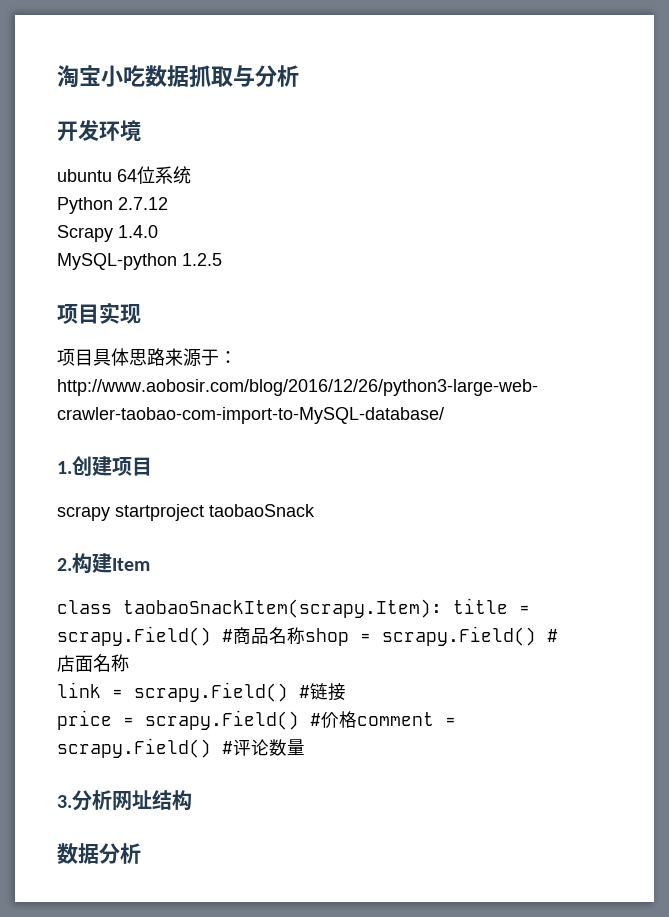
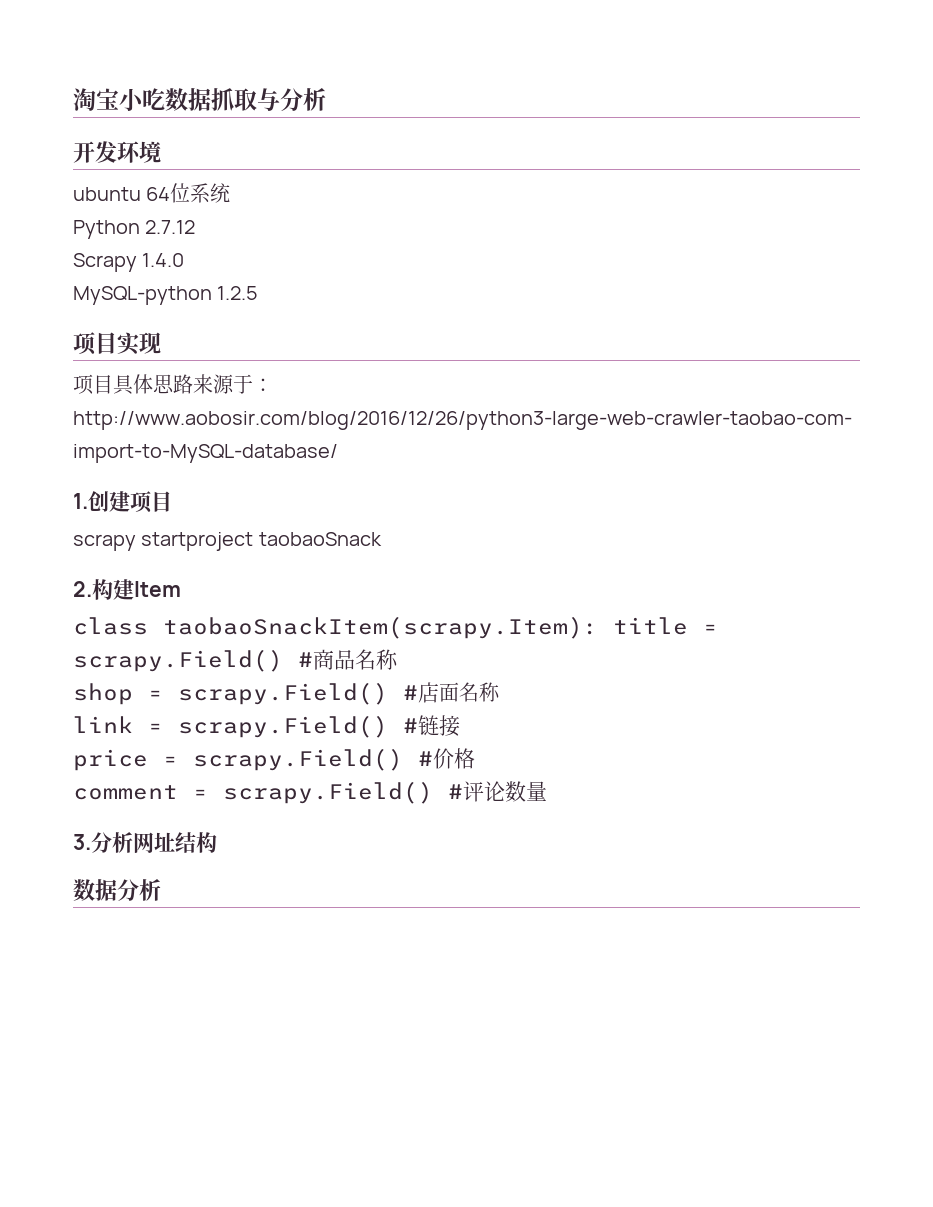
- class taobaoSnackItem(scrapy.Item): title = scrapy.Field() #商品名称shop = scrapy.Field() #店面名称
+ class taobaoSnackItem(scrapy.Item): title = scrapy.Field() #商品名称
+ shop = scrapy.Field() #店面名称
- price = scrapy.Field() #价格comment = scrapy.Field() #评论数量
+ price = scrapy.Field() #价格
+ comment = scrapy.Field() #评论数量

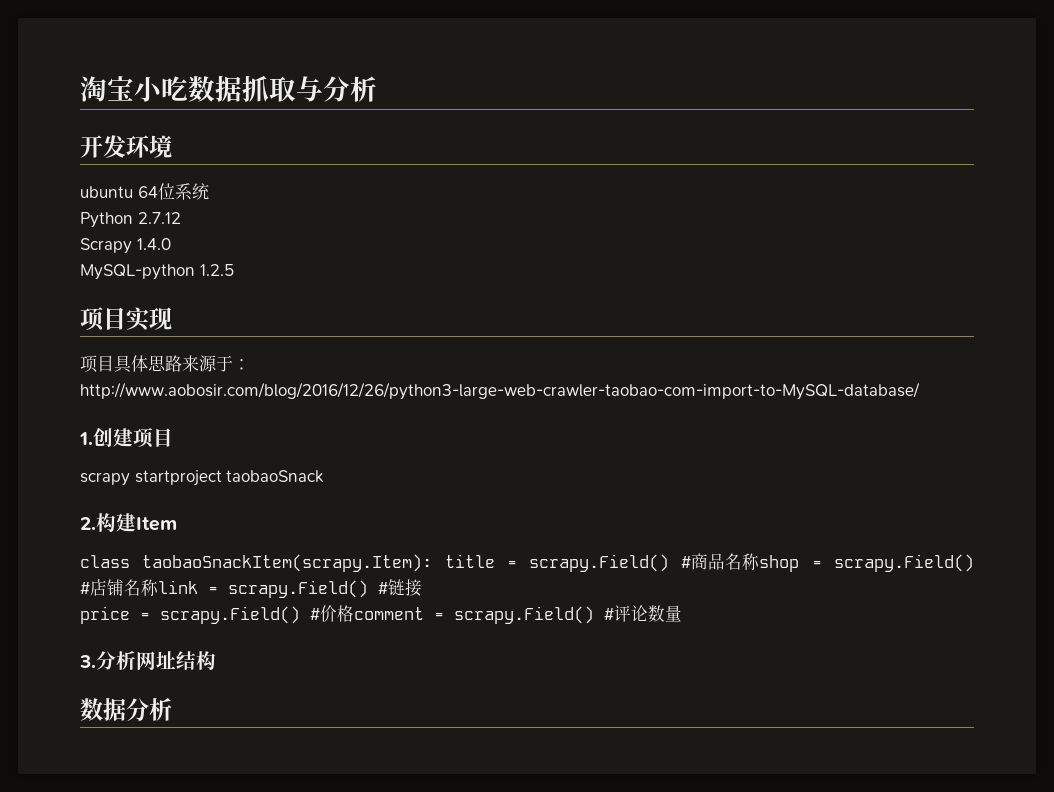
- class taobaoSnackItem(scrapy.Item): title = scrapy.Field() #商品名称
- shop = scrapy.Field() #店面名称
- link = scrapy.Field() #链接
+ class taobaoSnackItem(scrapy.Item): title = scrapy.Field() #商品名称shop = scrapy.Field() #店铺名称link = scrapy.Field() #链接
- price = scrapy.Field() #价格
- comment = scrapy.Field() #评论数量
+ price = scrapy.Field() #价格comment = scrapy.Field() #评论数量

